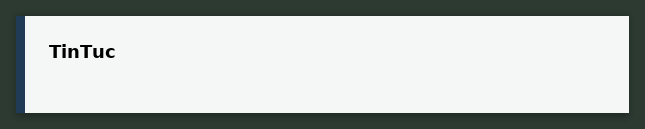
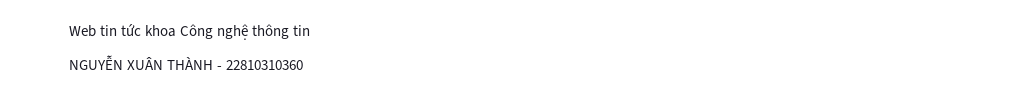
- TinTuc
+ Web tin tức khoa Công nghệ thông tin
+ NGUYỄN XUÂN THÀNH - 22810310360

